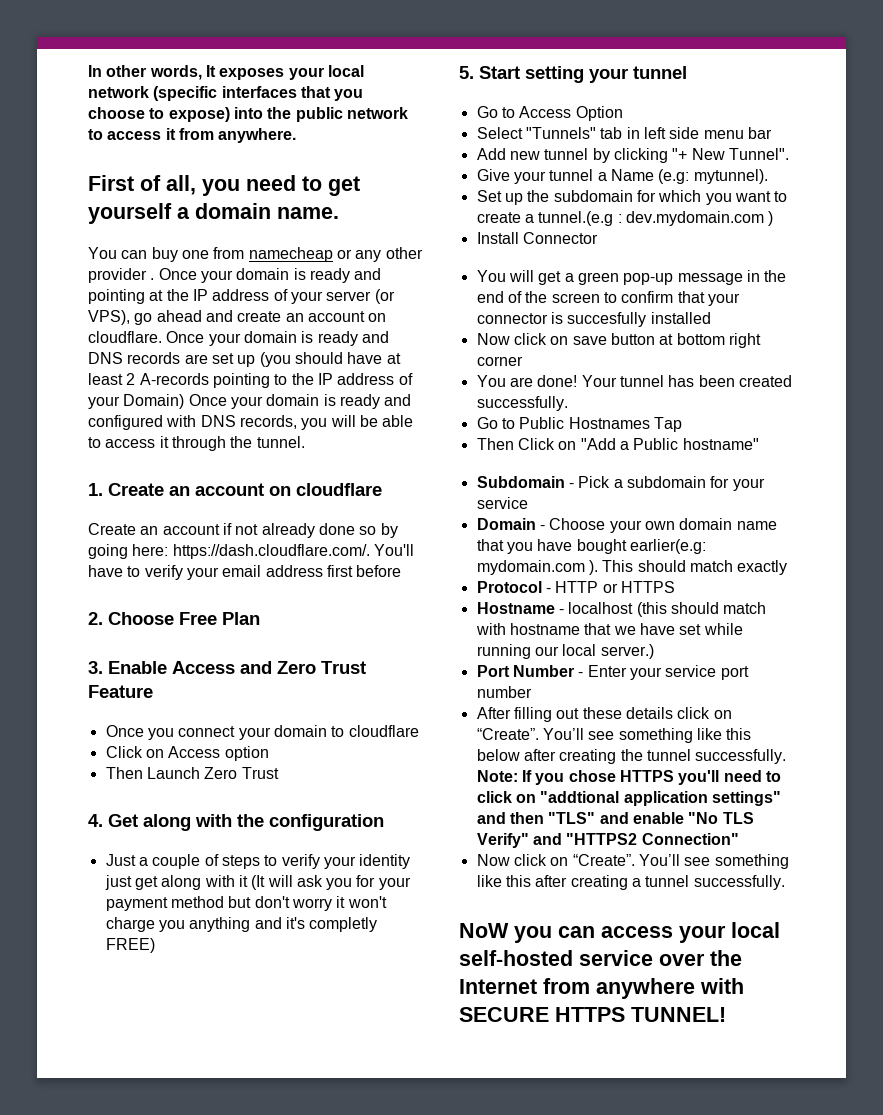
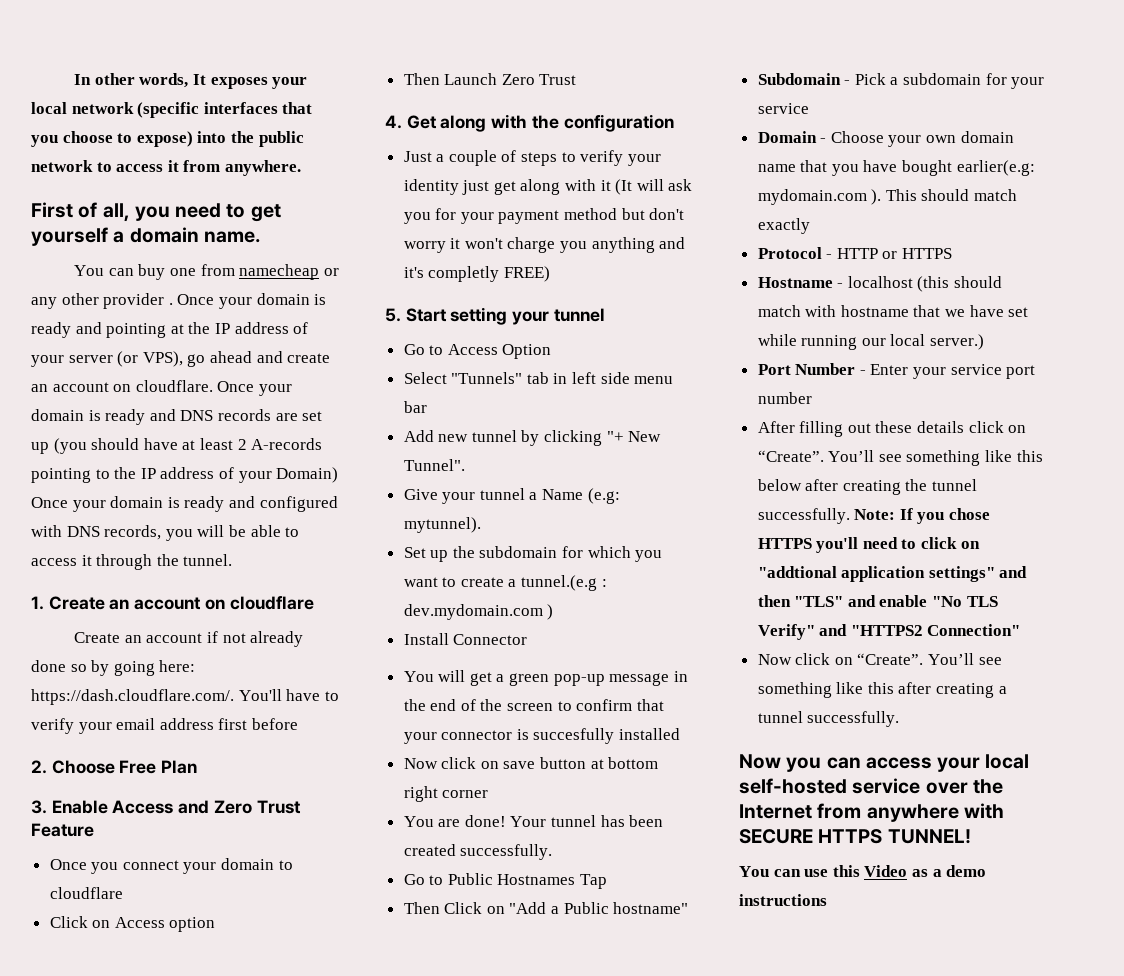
- NoW you can access your local self-hosted service over the Internet from anywhere with SECURE HTTPS TUNNEL!
+ Now you can access your local self-hosted service over the Internet from anywhere with SECURE HTTPS TUNNEL!
+ You can use this Video as a demo instructions

